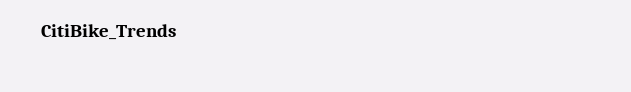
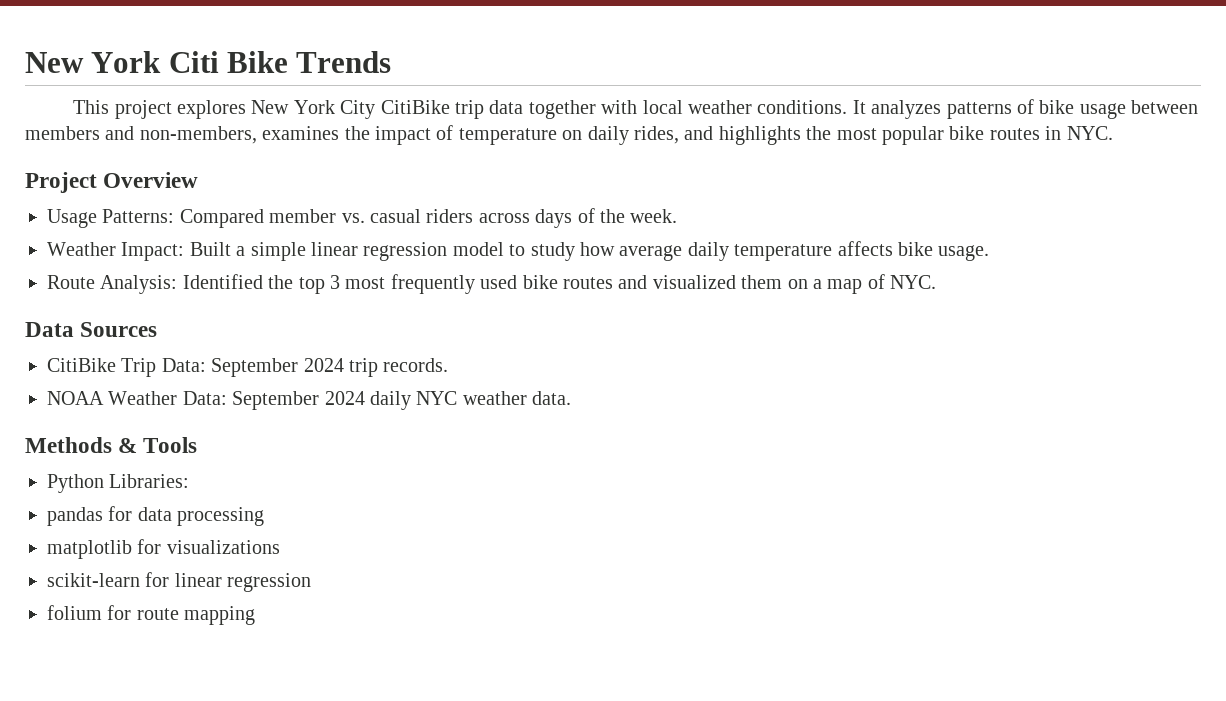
- CitiBike_Trends
+ New York Citi Bike Trends
+ This project explores New York City CitiBike trip data together with local weather conditions. It analyzes patterns of bike usage between members and non-members, examines the impact of temperature on daily rides, and highlights the most popular bike routes in NYC.
+ Project Overview
+ Usage Patterns: Compared member vs. casual riders across days of the week.
+ Weather Impact: Built a simple linear regression model to study how average daily temperature affects bike usage.
+ Route Analysis: Identified the top 3 most frequently used bike routes and visualized them on a map of NYC.
+ Data Sources
+ CitiBike Trip Data: September 2024 trip records.
+ NOAA Weather Data: September 2024 daily NYC weather data.
+ Methods & Tools
+ Python Libraries:
+ pandas for data processing
+ matplotlib for visualizations
+ scikit-learn for linear regression
+ folium for route mapping

